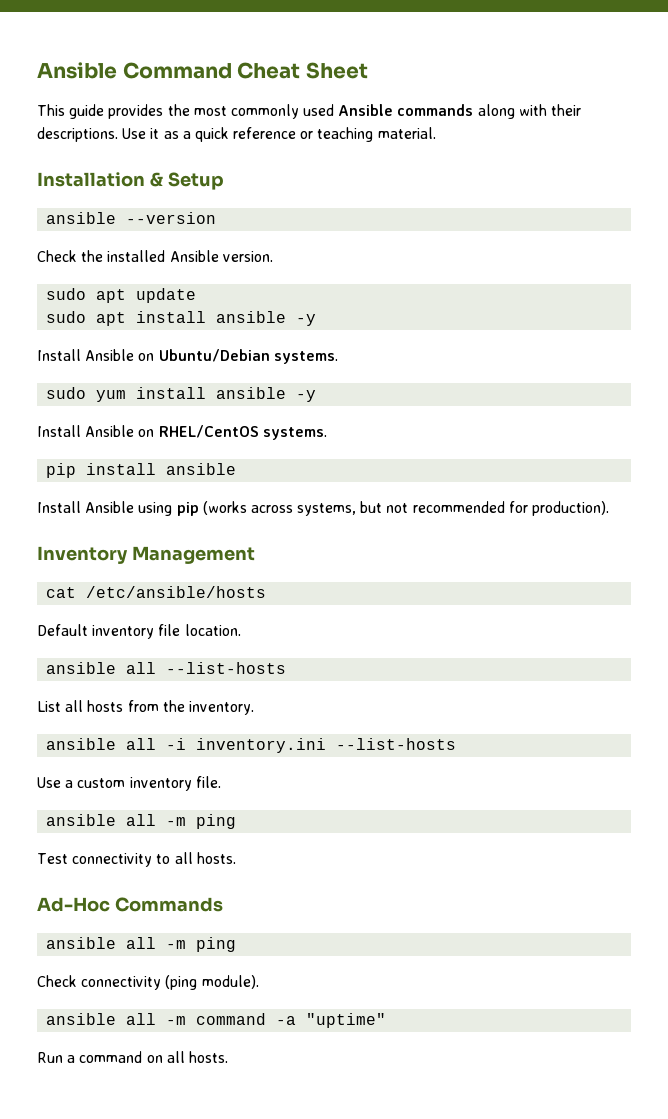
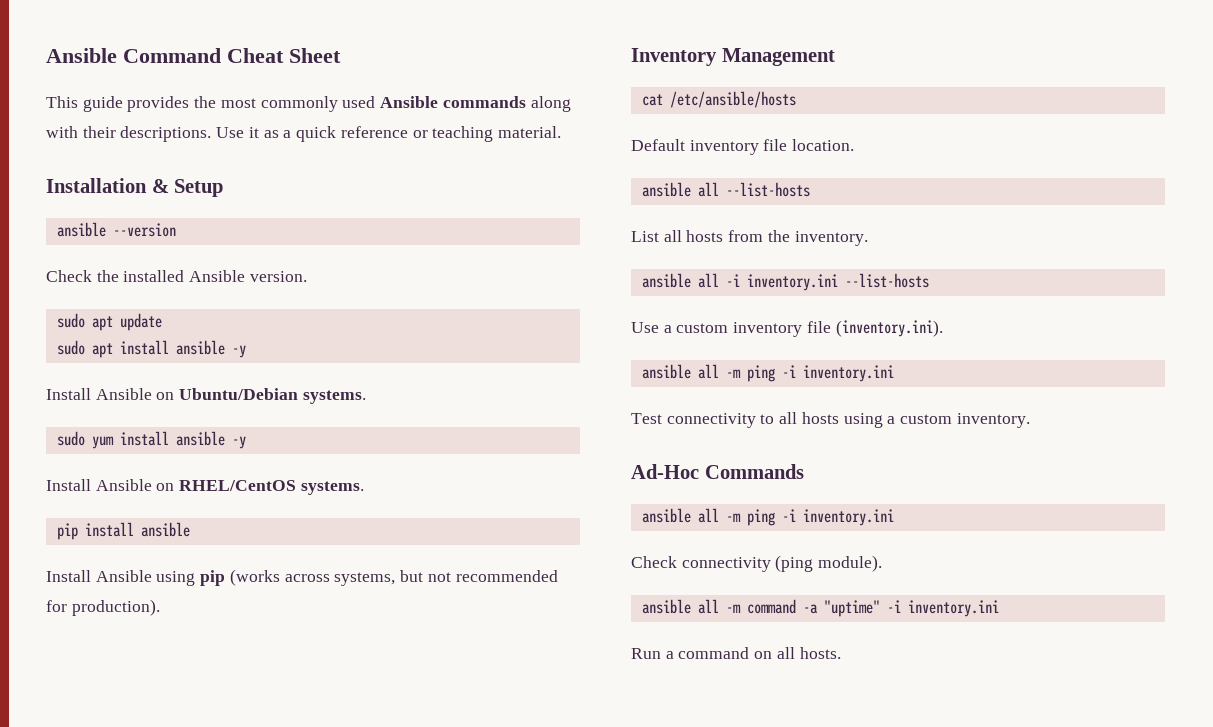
- Use a custom inventory file.
- ansible all -m ping
+ Use a custom inventory file (inventory.ini).
+ ansible all -m ping -i inventory.ini
- Test connectivity to all hosts.
+ Test connectivity to all hosts using a custom inventory.
  Ad-Hoc Commands
- ansible all -m ping
+ ansible all -m ping -i inventory.ini
- ansible all -m command -a "uptime"
+ ansible all -m command -a "uptime" -i inventory.ini

